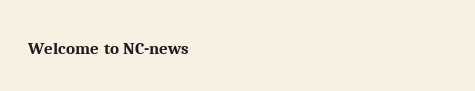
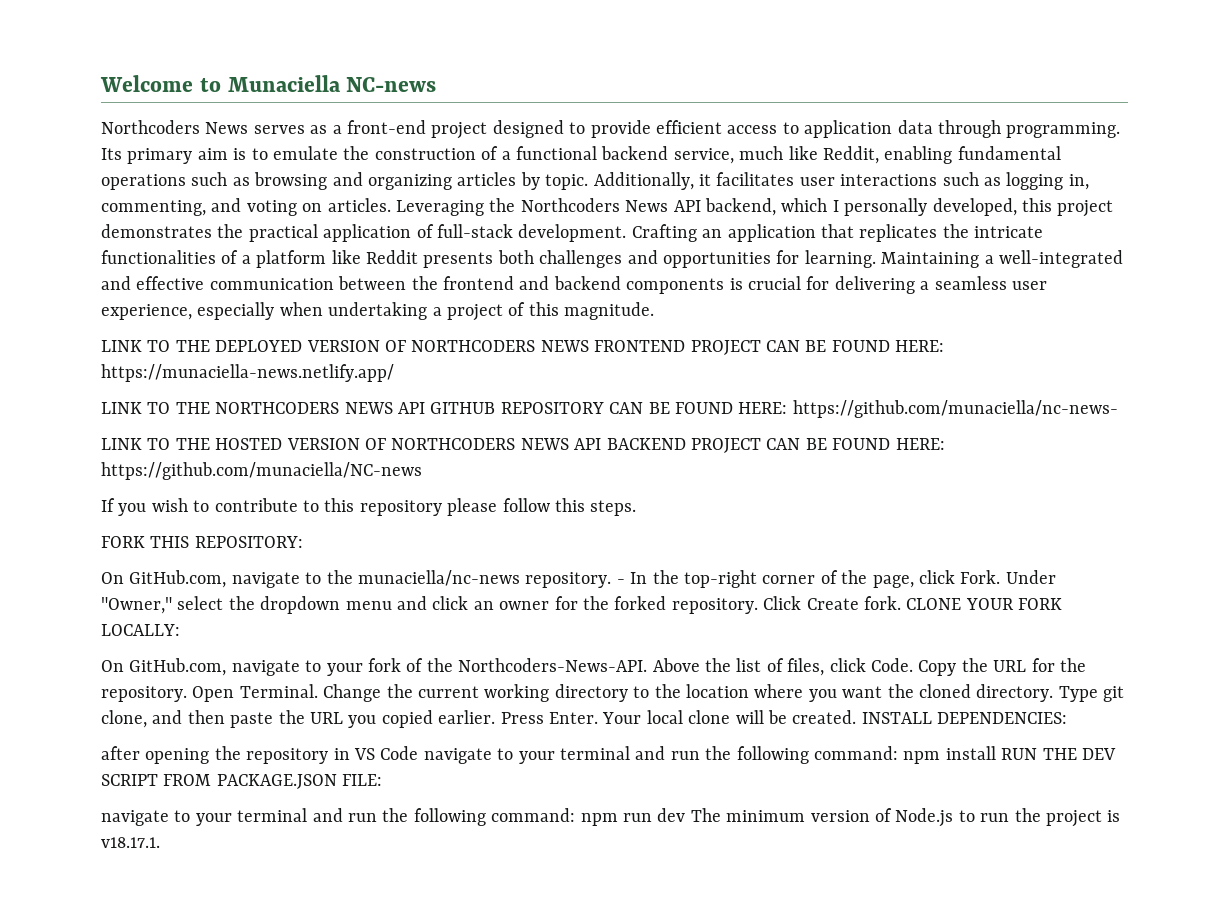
- Welcome to NC-news
+ Welcome to Munaciella NC-news
+ Northcoders News serves as a front-end project designed to provide efficient access to application data through programming. Its primary aim is to emulate the construction of a functional backend service, much like Reddit, enabling fundamental operations such as browsing and organizing articles by topic. Additionally, it facilitates user interactions such as logging in, commenting, and voting on articles. Leveraging the Northcoders News API backend, which I personally developed, this project demonstrates the practical application of full-stack development. Crafting an application that replicates the intricate functionalities of a platform like Reddit presents both challenges and opportunities for learning. Maintaining a well-integrated and effective communication between the frontend and backend components is crucial for delivering a seamless user experience, especially when undertaking a project of this magnitude.
+ LINK TO THE DEPLOYED VERSION OF NORTHCODERS NEWS FRONTEND PROJECT CAN BE FOUND HERE: https://munaciella-news.netlify.app/
+ LINK TO THE NORTHCODERS NEWS API GITHUB REPOSITORY CAN BE FOUND HERE: https://github.com/munaciella/nc-news-
+ LINK TO THE HOSTED VERSION OF NORTHCODERS NEWS API BACKEND PROJECT CAN BE FOUND HERE: https://github.com/munaciella/NC-news
+ If you wish to contribute to this repository please follow this steps.
+ FORK THIS REPOSITORY:
+ On GitHub.com, navigate to the munaciella/nc-news repository. - In the top-right corner of the page, click Fork. Under "Owner," select the dropdown menu and click an owner for the forked repository. Click Create fork. CLONE YOUR FORK LOCALLY:
+ On GitHub.com, navigate to your fork of the Northcoders-News-API. Above the list of files, click Code. Copy the URL for the repository. Open Terminal. Change the current working directory to the location where you want the cloned directory. Type git clone, and then paste the URL you copied earlier. Press Enter. Your local clone will be created. INSTALL DEPENDENCIES:
+ after opening the repository in VS Code navigate to your terminal and run the following command: npm install RUN THE DEV SCRIPT FROM PACKAGE.JSON FILE:
+ navigate to your terminal and run the following command: npm run dev The minimum version of Node.js to run the project is v18.17.1.

